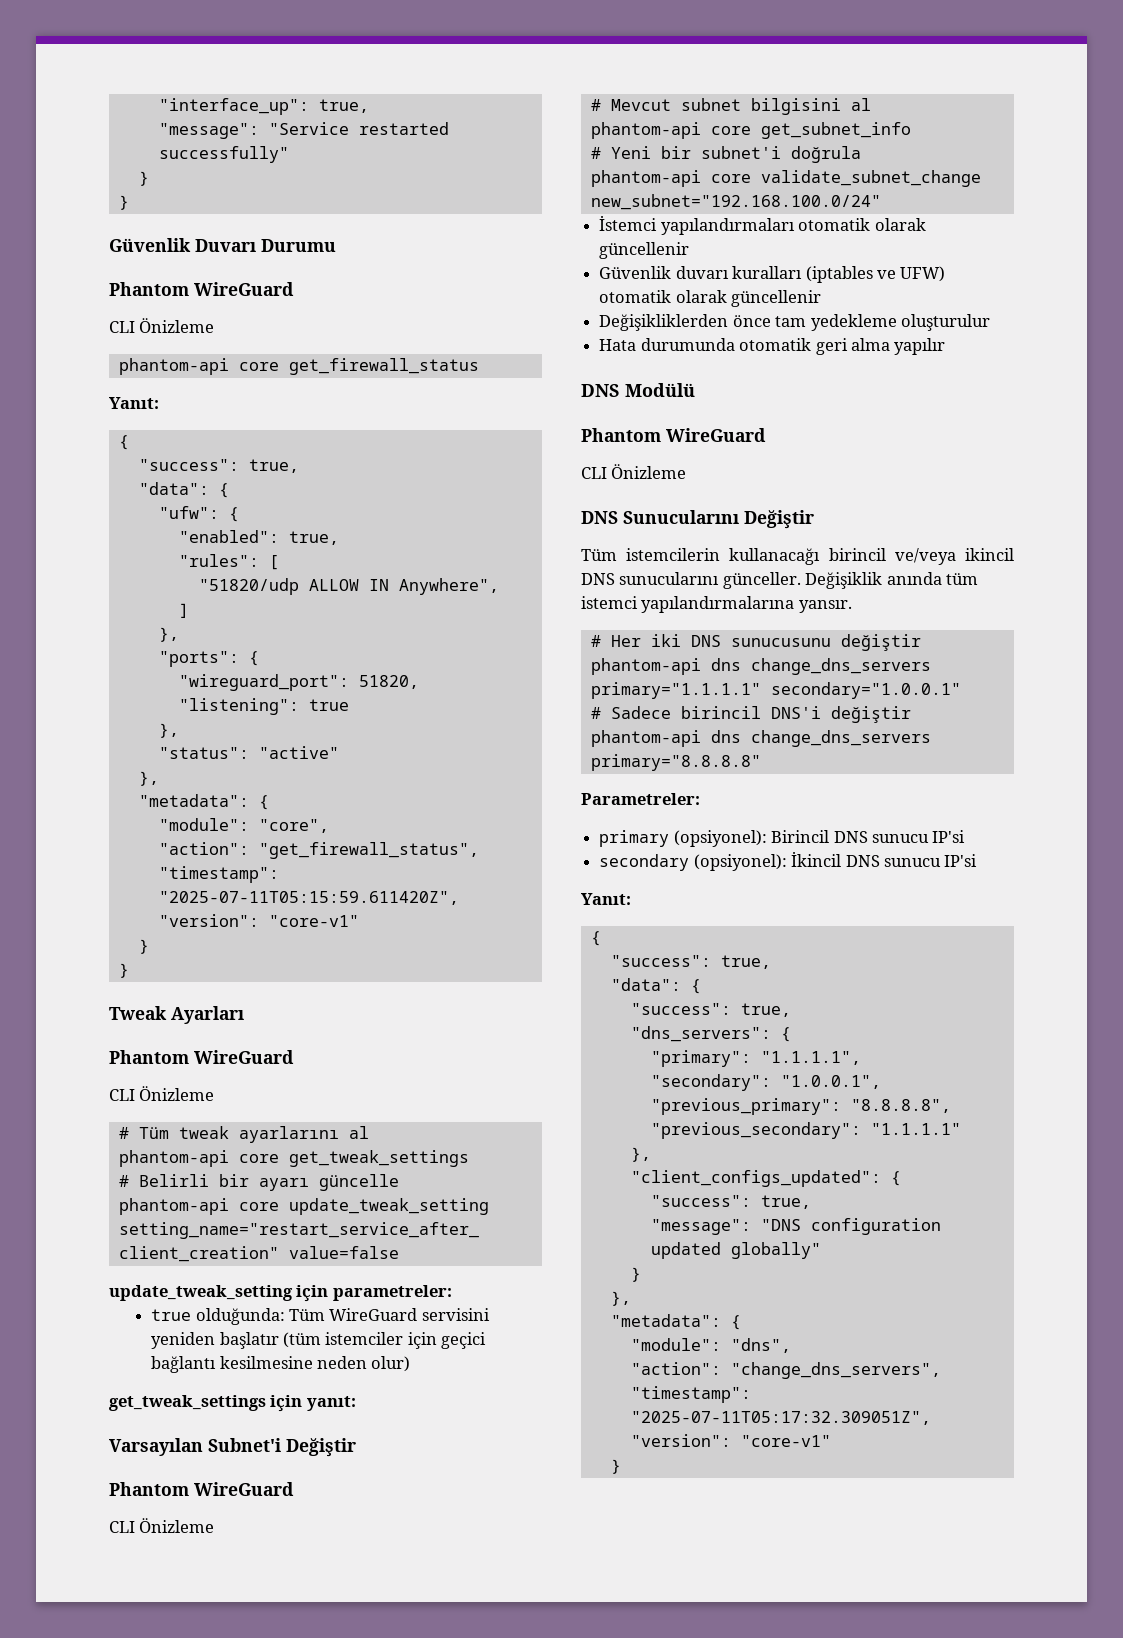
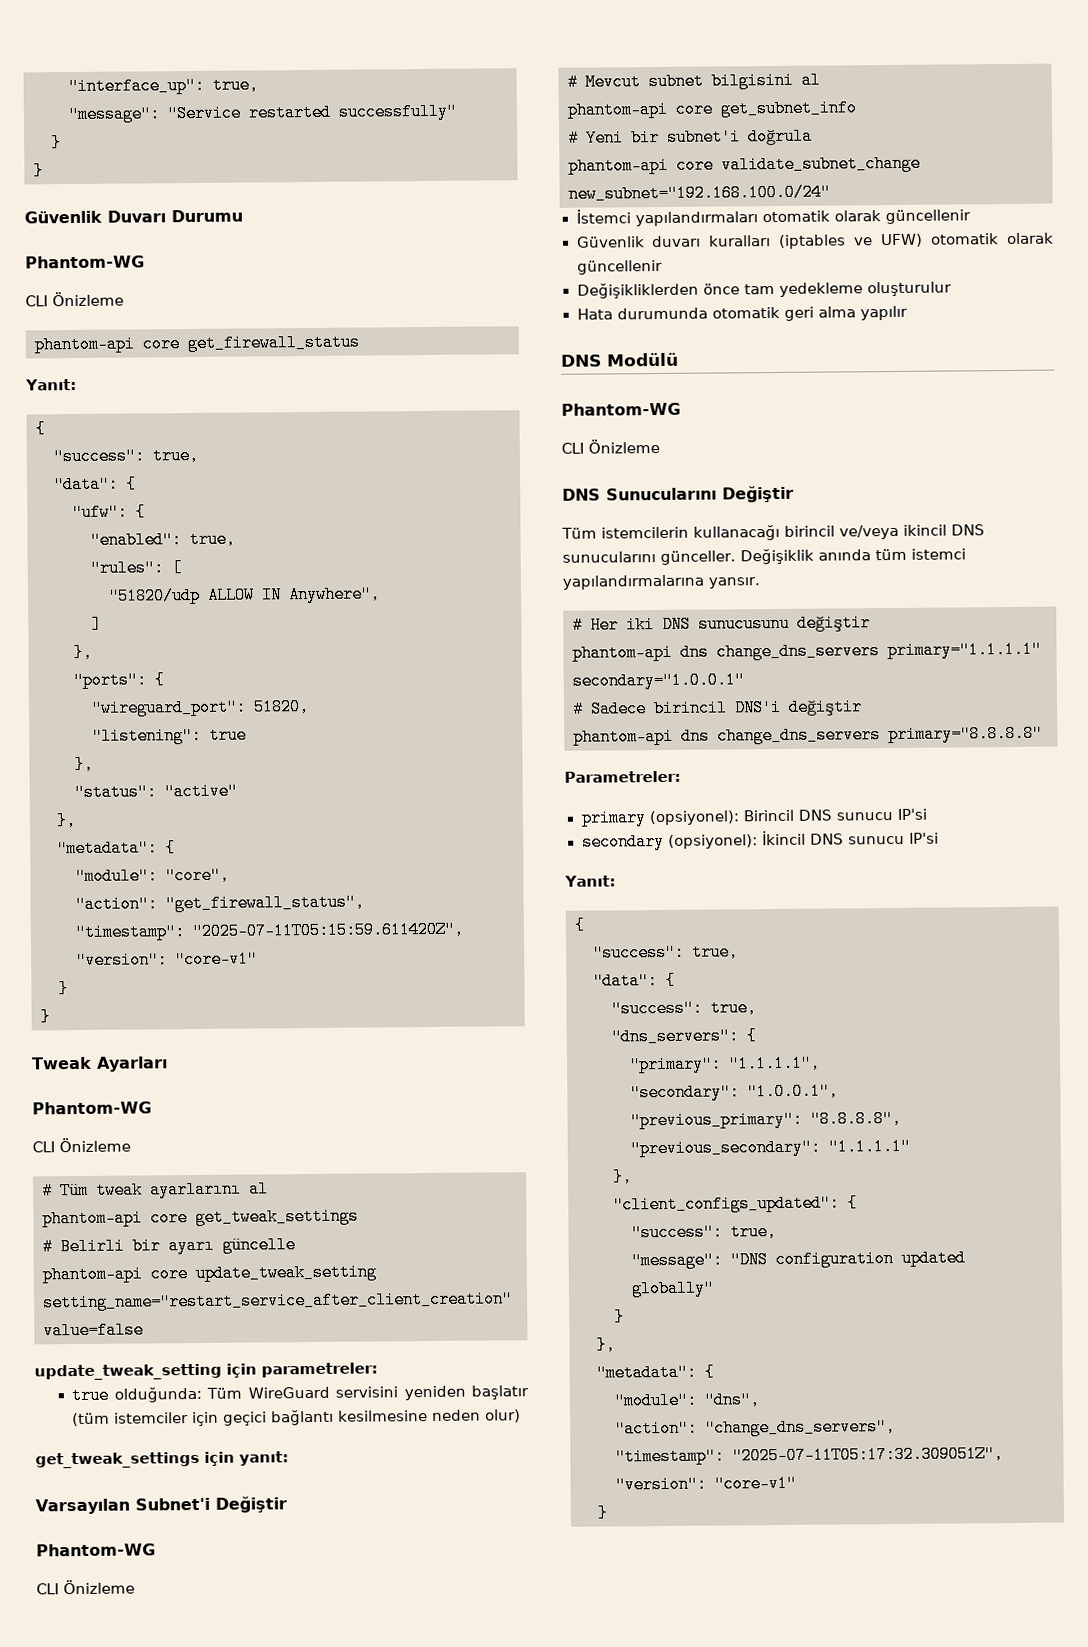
  Güvenlik Duvarı Durumu
- Phantom WireGuard
+ Phantom-WG
  Tweak Ayarları
- Phantom WireGuard
+ Phantom-WG
  Varsayılan Subnet'i Değiştir
- Phantom WireGuard
+ Phantom-WG
  DNS Modülü
- Phantom WireGuard
+ Phantom-WG

